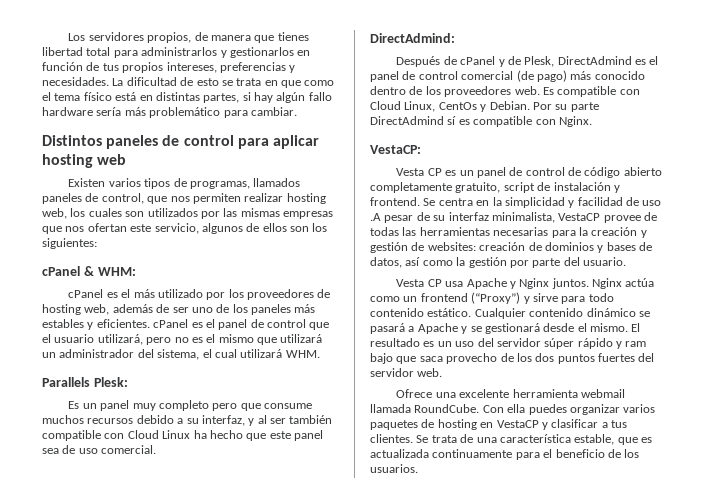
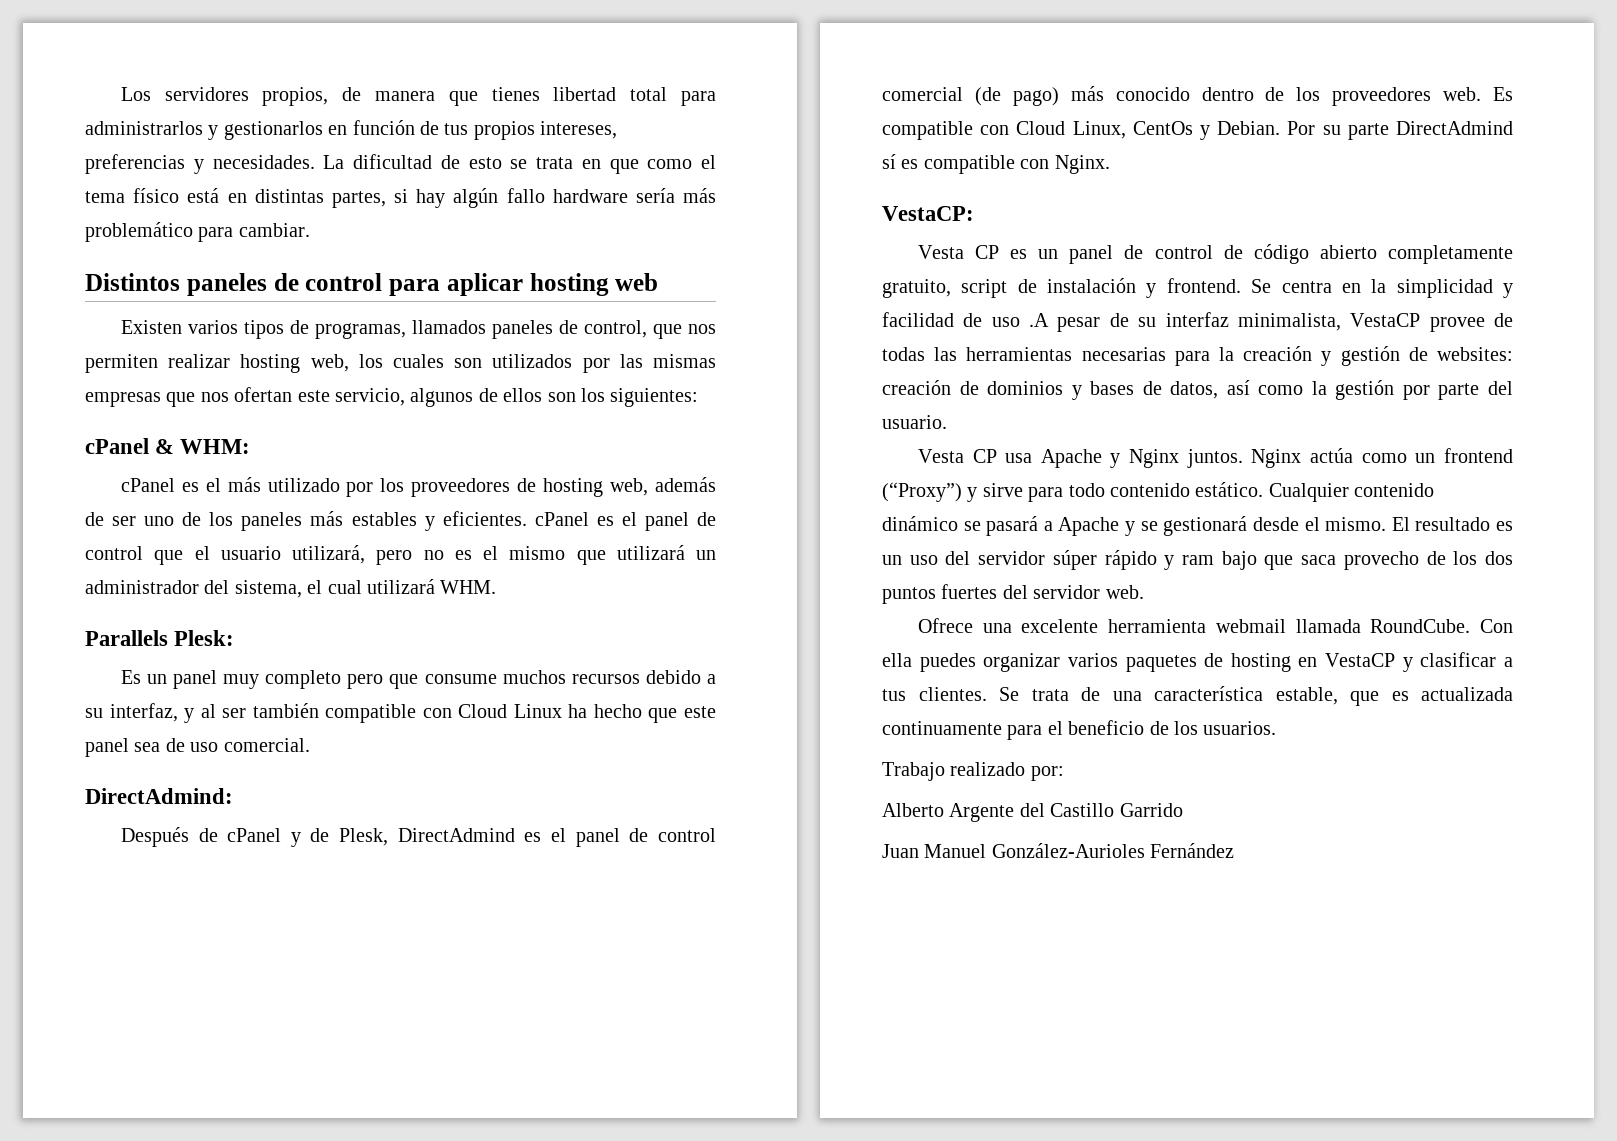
+ Trabajo realizado por:
+ Alberto Argente del Castillo Garrido
+ Juan Manuel González-Aurioles Fernández

